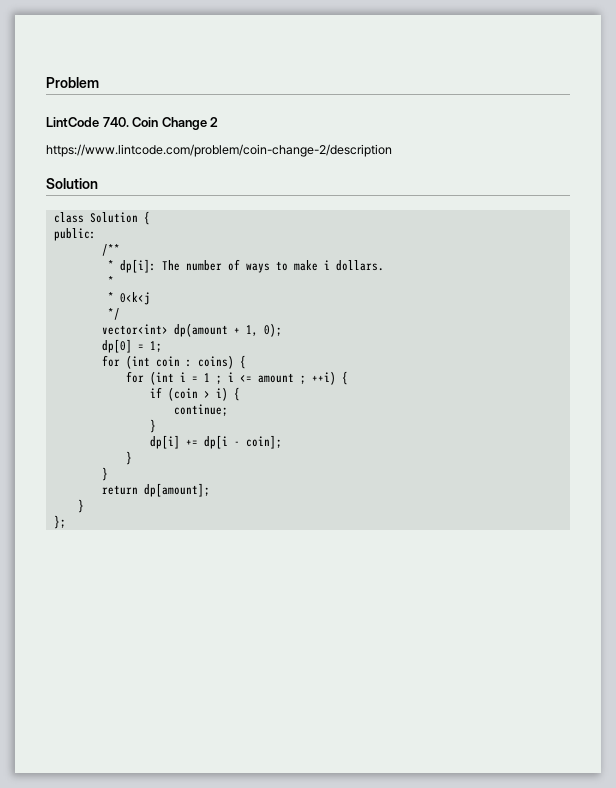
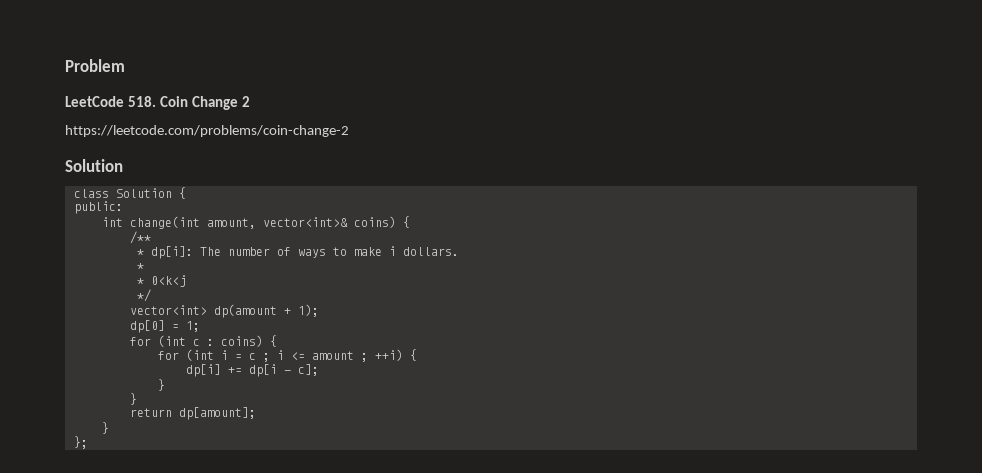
- LintCode 740. Coin Change 2
+ LeetCode 518. Coin Change 2
- https://www.lintcode.com/problem/coin-change-2/description
+ https://leetcode.com/problems/coin-change-2
+ int change(int amount, vector<int>& coins) {
- vector<int> dp(amount + 1, 0);
+ vector<int> dp(amount + 1);
- for (int coin : coins) {
+ for (int c : coins) {
- for (int i = 1 ; i <= amount ; ++i) {
+ for (int i = c ; i <= amount ; ++i) {
- if (coin > i) {
- continue;
- }
- dp[i] += dp[i - coin];
+ dp[i] += dp[i - c];

